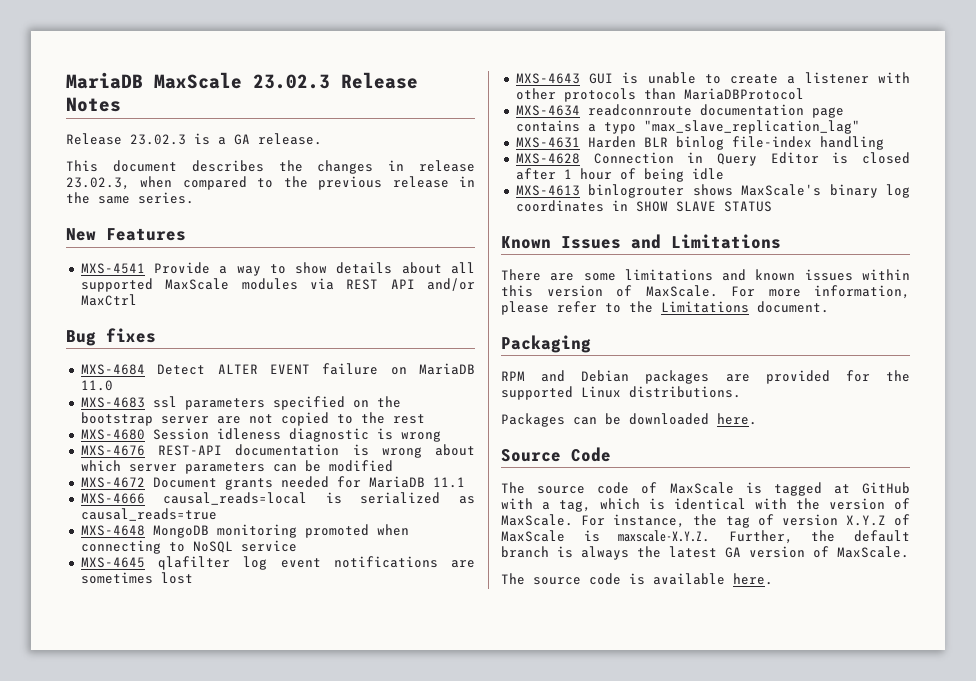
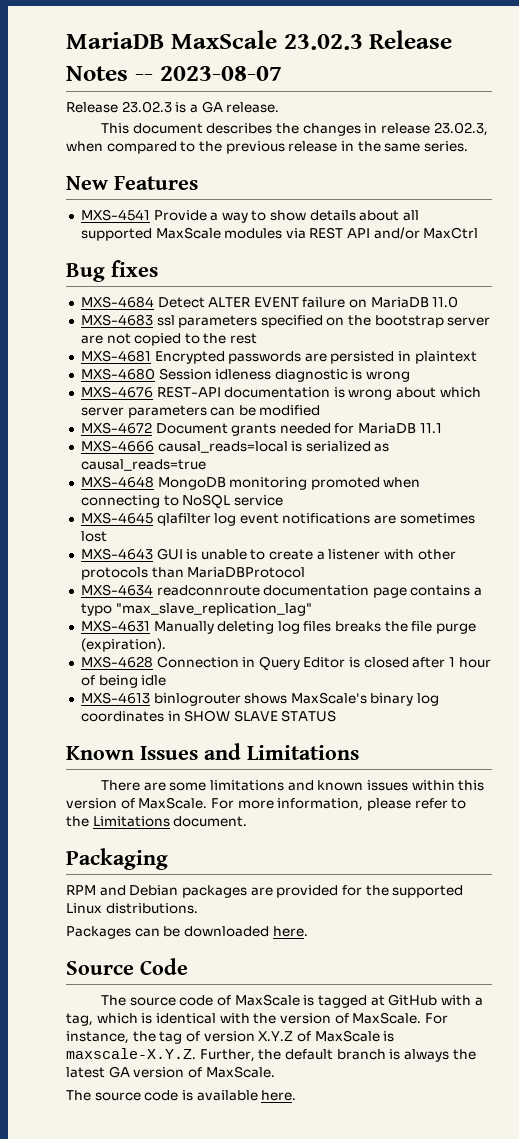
- MariaDB MaxScale 23.02.3 Release Notes
+ MariaDB MaxScale 23.02.3 Release Notes -- 2023-08-07
+ MXS-4681 Encrypted passwords are persisted in plaintext
- MXS-4631 Harden BLR binlog file-index handling
+ MXS-4631 Manually deleting log files breaks the file purge (expiration).

